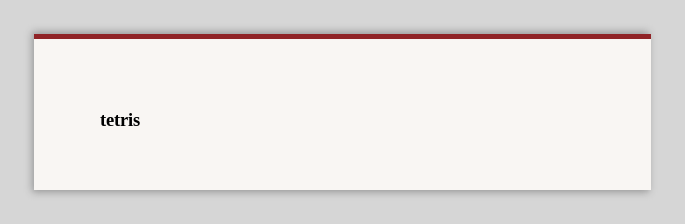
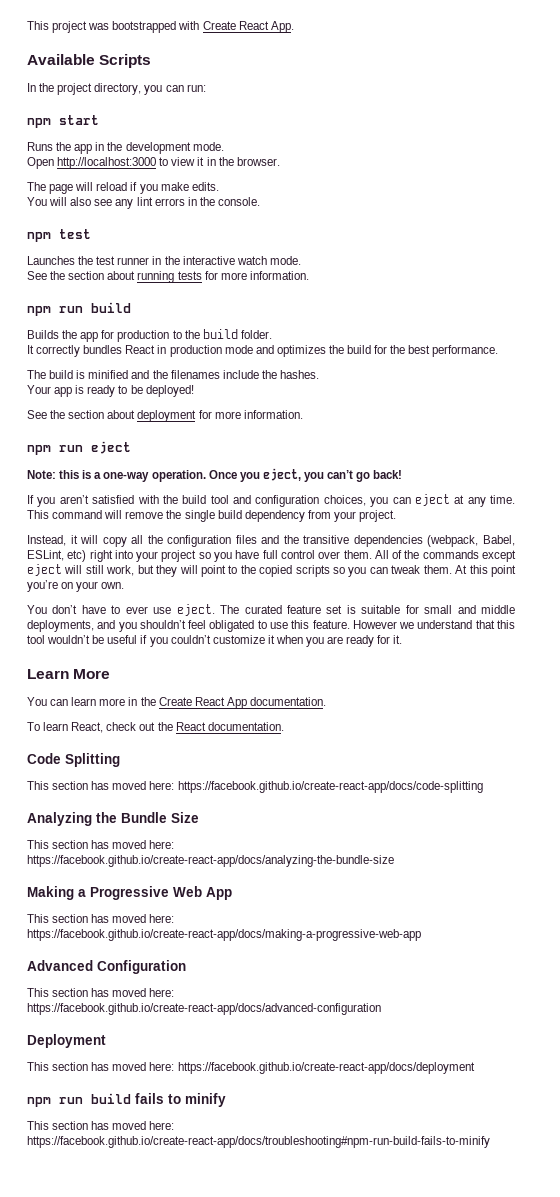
- tetris
+ This project was bootstrapped with Create React App.
+ Available Scripts
+ In the project directory, you can run:
+ npm start
+ Runs the app in the development mode.
+ Open http://localhost:3000 to view it in the browser.
+ The page will reload if you make edits.
+ You will also see any lint errors in the console.
+ npm test
+ Launches the test runner in the interactive watch mode.
+ See the section about running tests for more information.
+ npm run build
+ Builds the app for production to the build folder.
+ It correctly bundles React in production mode and optimizes the build for the best performance.
+ The build is minified and the filenames include the hashes.
+ Your app is ready to be deployed!
+ See the section about deployment for more information.
+ npm run eject
+ Note: this is a one-way operation. Once you eject, you can’t go back!
+ If you aren’t satisfied with the build tool and configuration choices, you can eject at any time. This command will remove the single build dependency from your project.
+ Instead, it will copy all the configuration files and the transitive dependencies (webpack, Babel, ESLint, etc) right into your project so you have full control over them. All of the commands except eject will still work, but they will point to the copied scripts so you can tweak them. At this point you’re on your own.
+ You don’t have to ever use eject. The curated feature set is suitable for small and middle deployments, and you shouldn’t feel obligated to use this feature. However we understand that this tool wouldn’t be useful if you couldn’t customize it when you are ready for it.
+ Learn More
+ You can learn more in the Create React App documentation.
+ To learn React, check out the React documentation.
+ Code Splitting
+ This section has moved here: https://facebook.github.io/create-react-app/docs/code-splitting
+ Analyzing the Bundle Size
+ This section has moved here: https://facebook.github.io/create-react-app/docs/analyzing-the-bundle-size
+ Making a Progressive Web App
+ This section has moved here: https://facebook.github.io/create-react-app/docs/making-a-progressive-web-app
+ Advanced Configuration
+ This section has moved here: https://facebook.github.io/create-react-app/docs/advanced-configuration
+ Deployment
+ This section has moved here: https://facebook.github.io/create-react-app/docs/deployment
+ npm run build fails to minify
+ This section has moved here: https://facebook.github.io/create-react-app/docs/troubleshooting#npm-run-build-fails-to-minify

